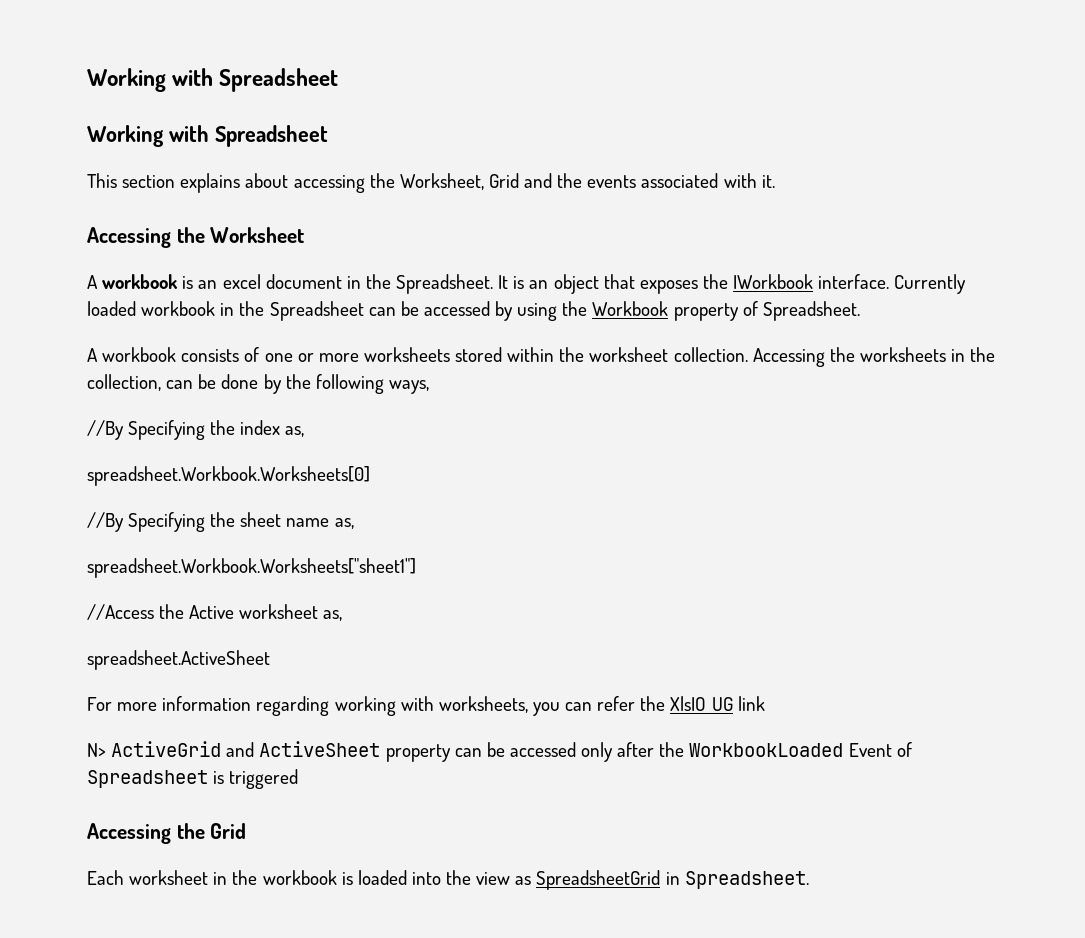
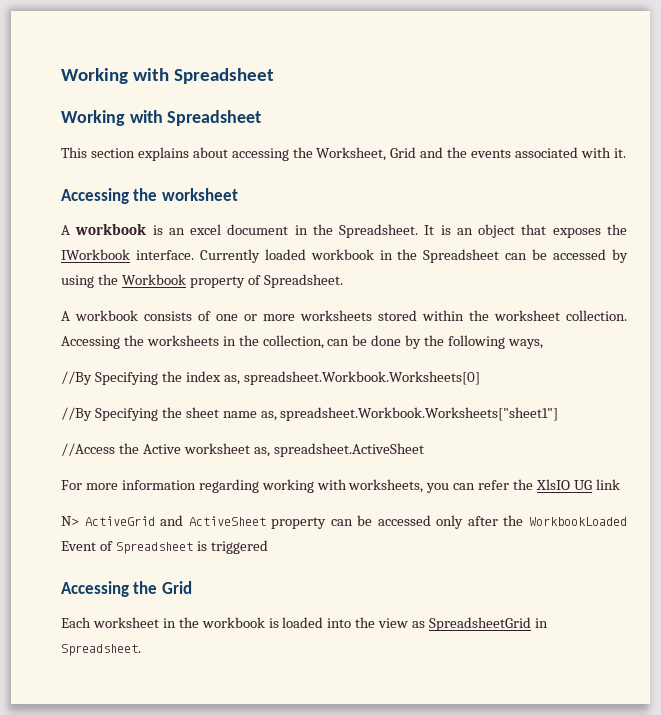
- Accessing the Worksheet
+ Accessing the worksheet
- //By Specifying the index as,
- spreadsheet.Workbook.Worksheets[0]
+ //By Specifying the index as, spreadsheet.Workbook.Worksheets[0]
- //By Specifying the sheet name as,
- spreadsheet.Workbook.Worksheets["sheet1"]
+ //By Specifying the sheet name as, spreadsheet.Workbook.Worksheets["sheet1"]
- //Access the Active worksheet as,
- spreadsheet.ActiveSheet
+ //Access the Active worksheet as, spreadsheet.ActiveSheet

